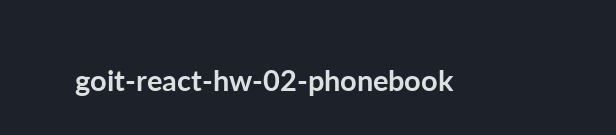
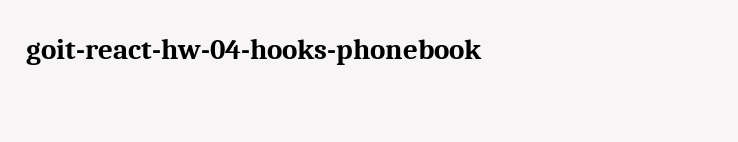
- goit-react-hw-02-phonebook
+ goit-react-hw-04-hooks-phonebook

